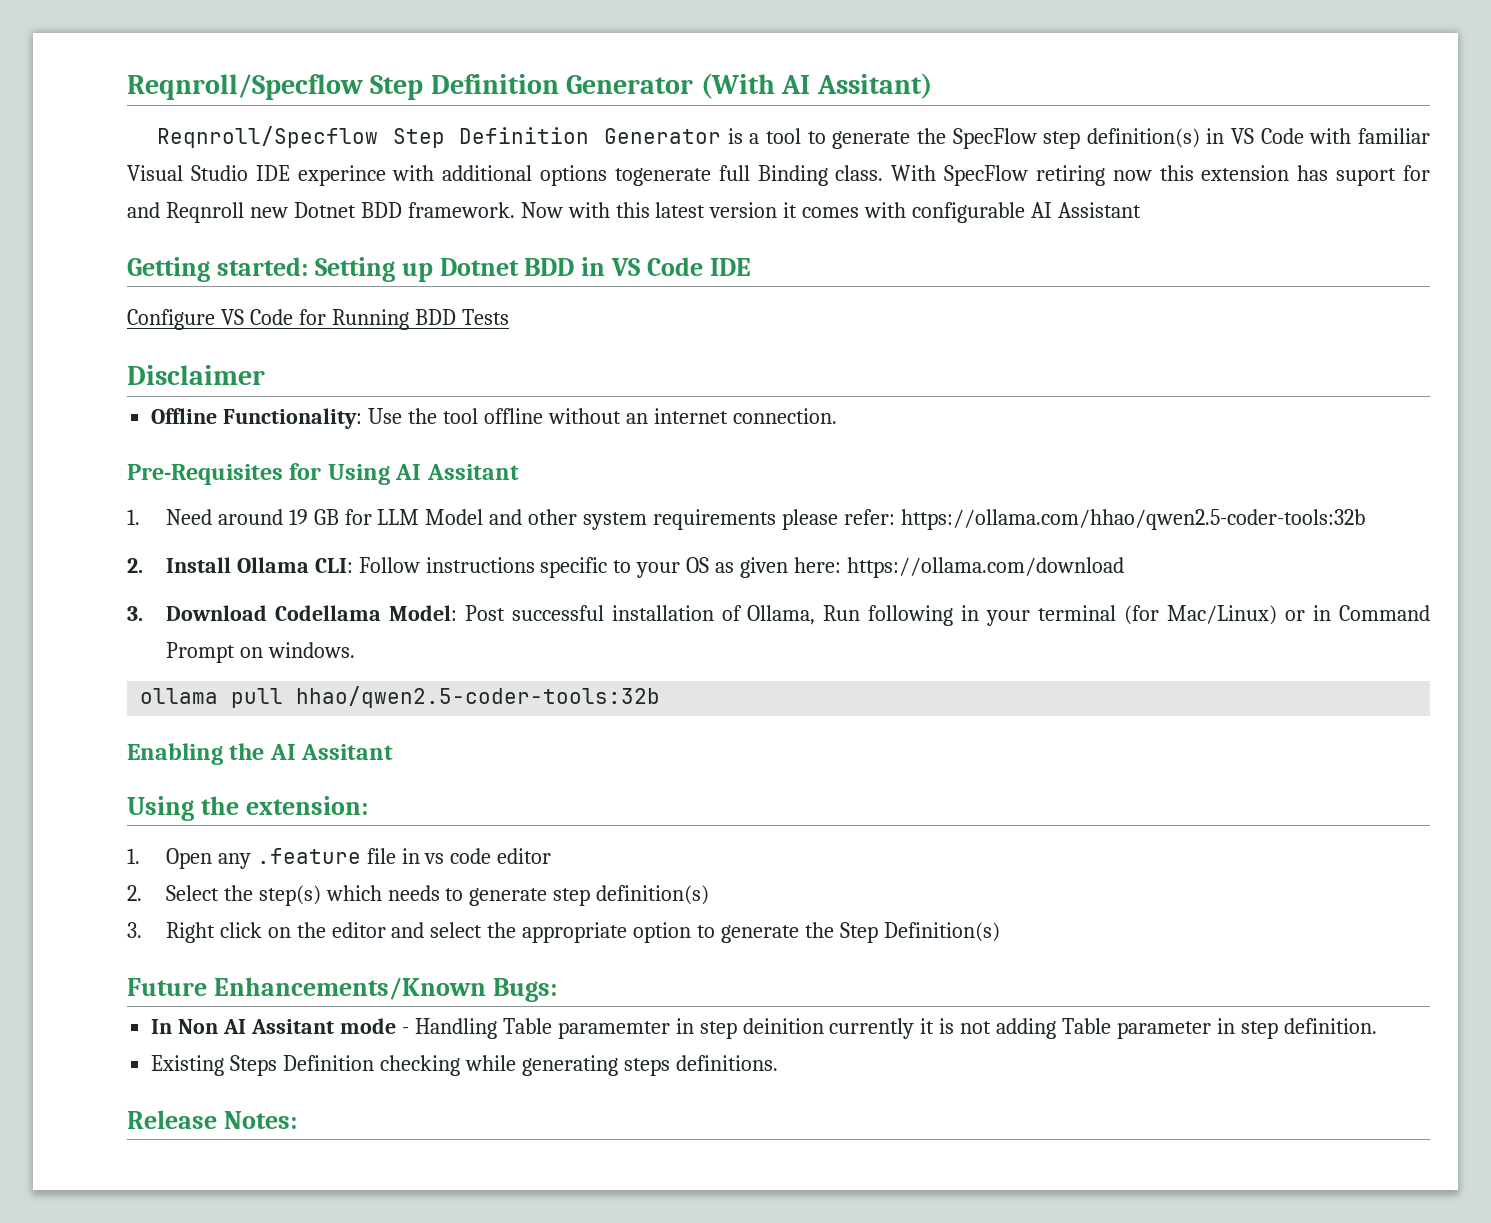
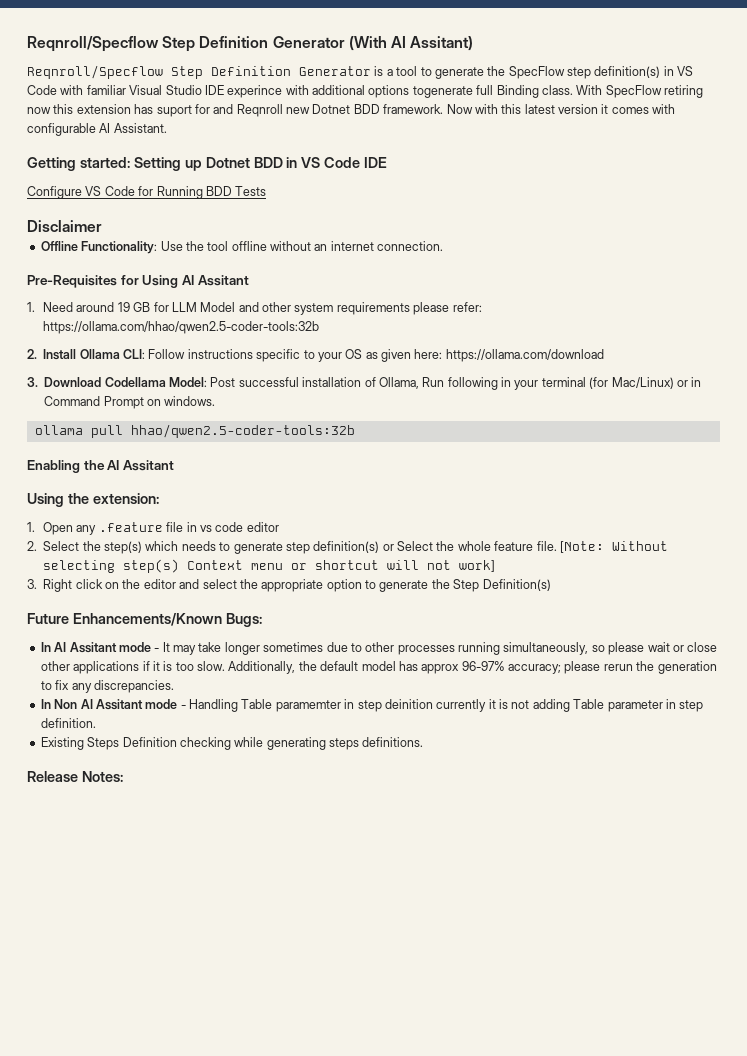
- Now with this latest version it comes with configurable AI Assistant
+ Now with this latest version it comes with configurable AI Assistant.
- 2. Select the step(s) which needs to generate step definition(s)
+ 2. Select the step(s) which needs to generate step definition(s) or Select the whole feature file. [Note: Without selecting step(s) Context menu or shortcut will not work]
+ In AI Assitant mode - It may take longer sometimes due to other processes running simultaneously, so please wait or close other applications if it is too slow. Additionally, the default model has approx 96-97% accuracy; please rerun the generation to fix any discrepancies.

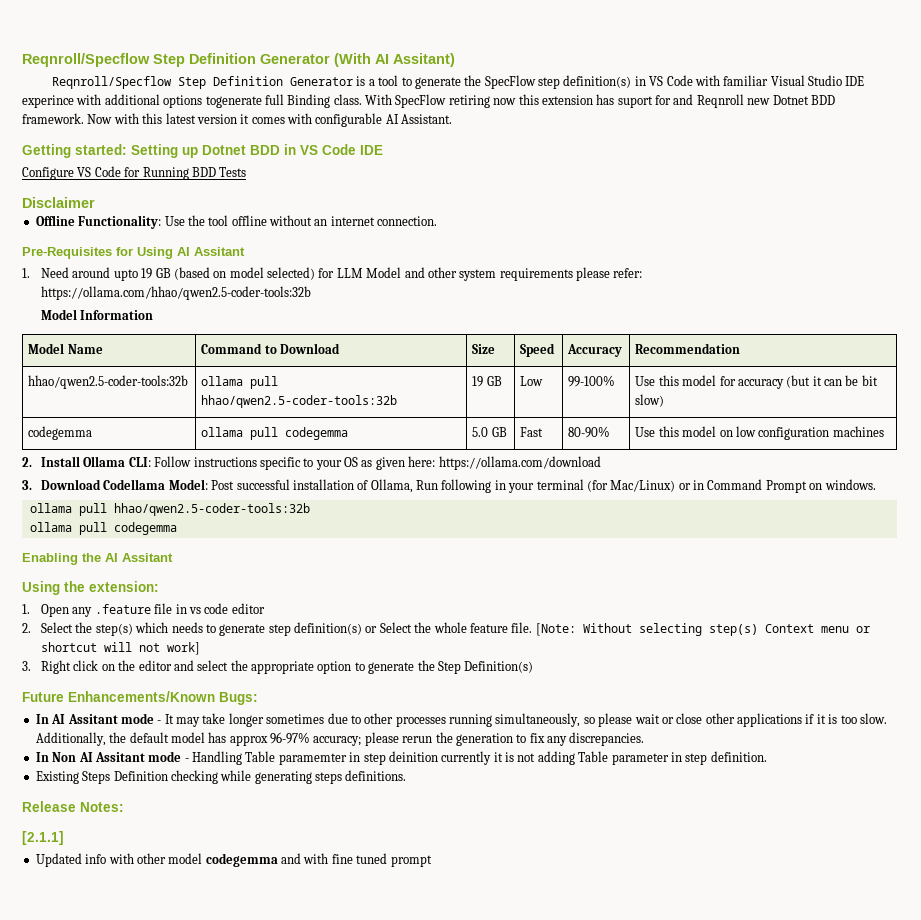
- 1. Need around 19 GB for LLM Model and other system requirements please refer: https://ollama.com/hhao/qwen2.5-coder-tools:32b
+ 1. Need around upto 19 GB (based on model selected) for LLM Model and other system requirements please refer: https://ollama.com/hhao/qwen2.5-coder-tools:32b
+ Model Information
+ Model Name | Command to Download | Size | Speed | Accuracy | Recommendation
+ hhao/qwen2.5-coder-tools:32b | ollama pull hhao/qwen2.5-coder-tools:32b | 19 GB | Low | 99-100% | Use this model for accuracy (but it can be bit slow)
+ codegemma | ollama pull codegemma | 5.0 GB | Fast | 80-90% | Use this model on low configuration machines
  3. Download Codellama Model: Post successful installation of Ollama, Run following in your terminal (for Mac/Linux) or in Command Prompt on windows.
  ollama pull hhao/qwen2.5-coder-tools:32b
+ ollama pull codegemma
+ [2.1.1]
+ Updated info with other model codegemma and with fine tuned prompt

